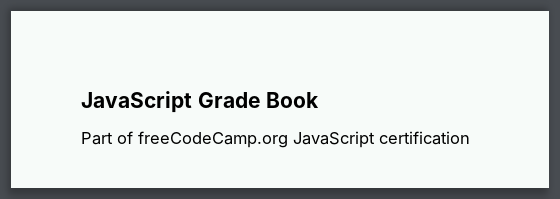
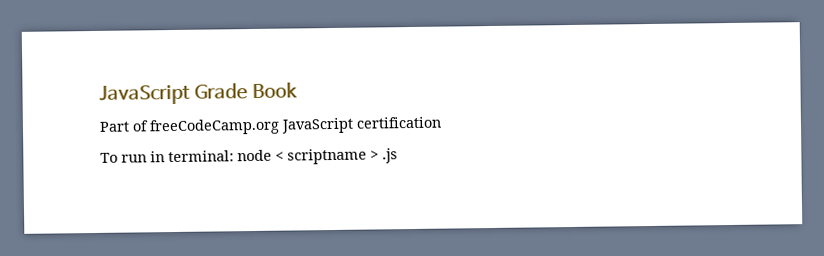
+ To run in terminal: node < scriptname > .js

